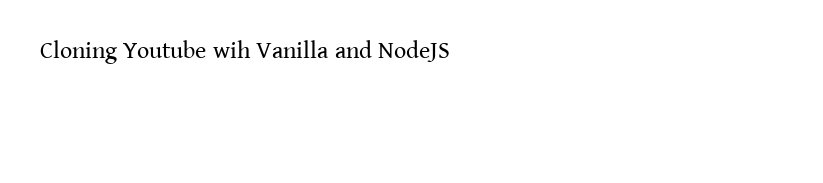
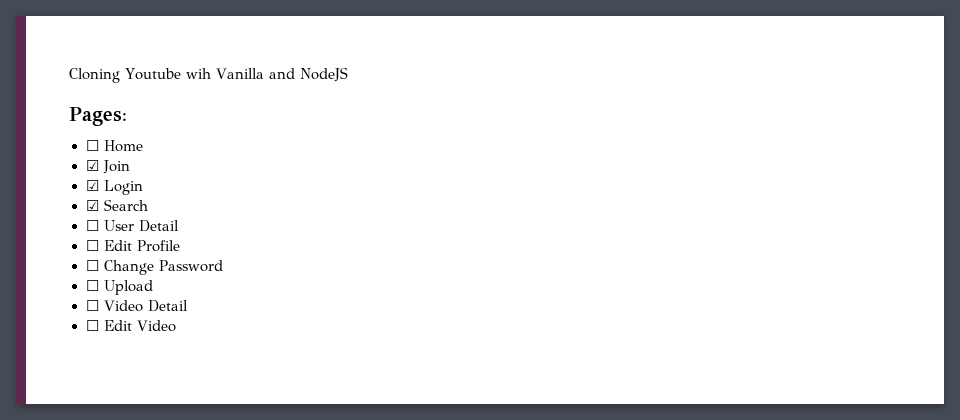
+ Pages:
+ ☐ Home
+ ☑ Join
+ ☑ Login
+ ☑ Search
+ ☐ User Detail
+ ☐ Edit Profile
+ ☐ Change Password
+ ☐ Upload
+ ☐ Video Detail
+ ☐ Edit Video

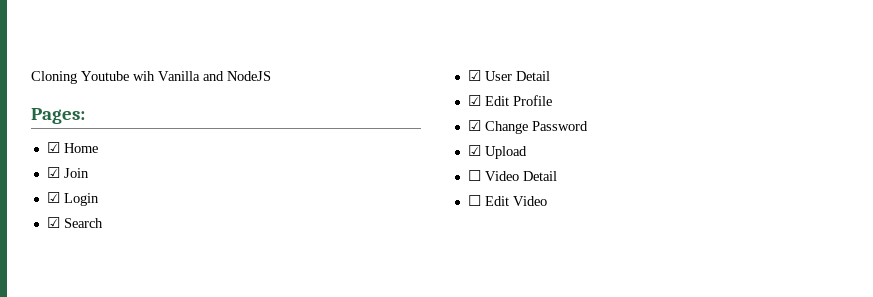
- ☐ Home
+ ☑ Home
- ☐ User Detail
+ ☑ User Detail
- ☐ Edit Profile
+ ☑ Edit Profile
- ☐ Change Password
+ ☑ Change Password
- ☐ Upload
+ ☑ Upload

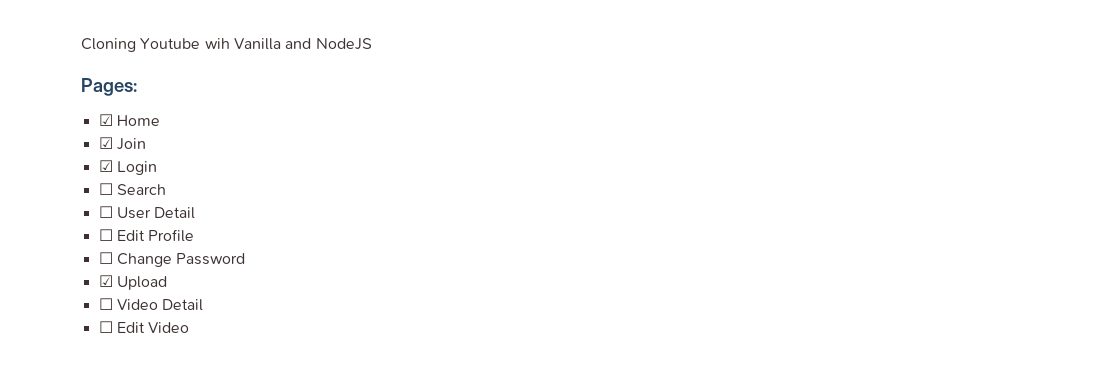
- ☑ Search
+ ☐ Search
- ☑ User Detail
+ ☐ User Detail
- ☑ Edit Profile
+ ☐ Edit Profile
- ☑ Change Password
+ ☐ Change Password

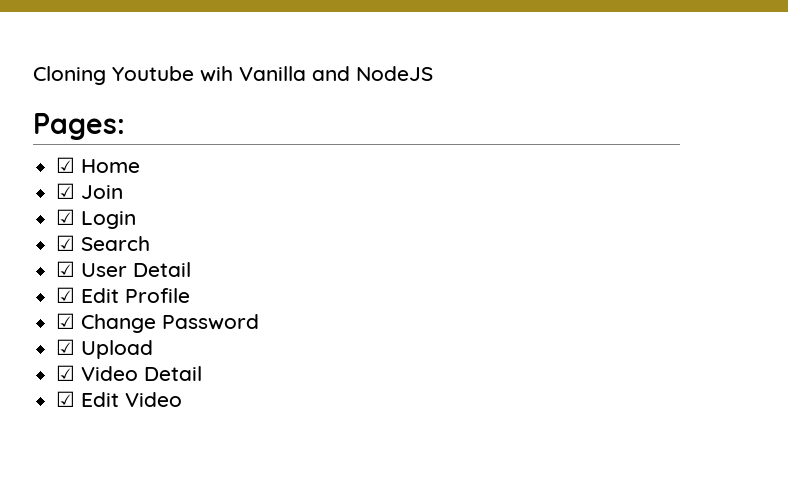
- ☐ Search
+ ☑ Search
- ☐ User Detail
+ ☑ User Detail
- ☐ Edit Profile
+ ☑ Edit Profile
- ☐ Change Password
+ ☑ Change Password
- ☐ Video Detail
+ ☑ Video Detail
- ☐ Edit Video
+ ☑ Edit Video

